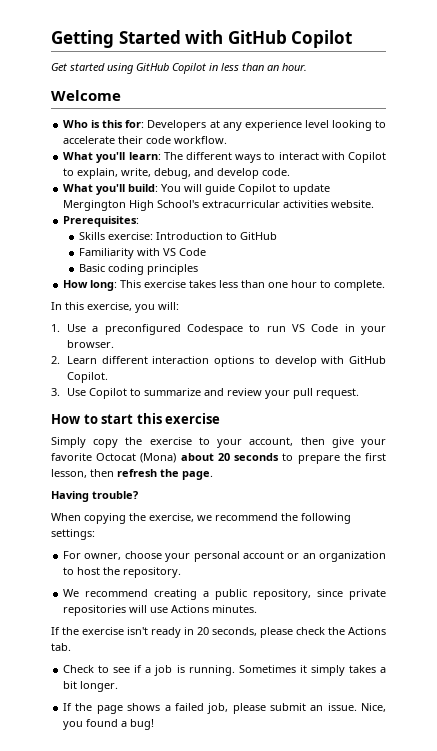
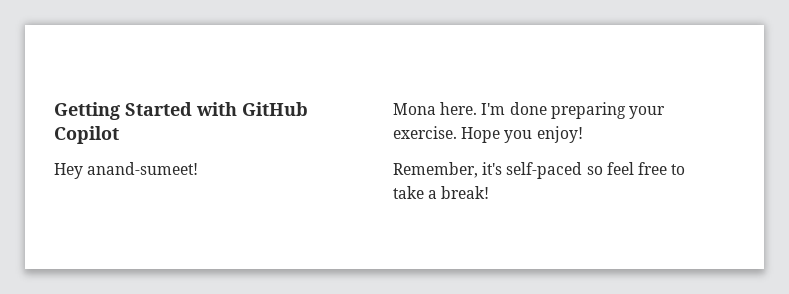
- Get started using GitHub Copilot in less than an hour.
- Welcome
- Who is this for: Developers at any experience level looking to accelerate their code workflow.
- What you'll learn: The different ways to interact with Copilot to explain, write, debug, and develop code.
- What you'll build: You will guide Copilot to update Mergington High School's extracurricular activities website.
- Prerequisites:
- Skills exercise: Introduction to GitHub
- Familiarity with VS Code
- Basic coding principles
- How long: This exercise takes less than one hour to complete.
- In this exercise, you will:
- 1. Use a preconfigured Codespace to run VS Code in your browser.
- 2. Learn different interaction options to develop with GitHub Copilot.
- 3. Use Copilot to summarize and review your pull request.
- How to start this exercise
- Simply copy the exercise to your account, then give your favorite Octocat (Mona) about 20 seconds to prepare the first lesson, then refresh the page.
- Having trouble?
- When copying the exercise, we recommend the following settings:
- For owner, choose your personal account or an organization to host the repository.
- We recommend creating a public repository, since private repositories will use Actions minutes.
- If the exercise isn't ready in 20 seconds, please check the Actions tab.
- Check to see if a job is running. Sometimes it simply takes a bit longer.
- If the page shows a failed job, please submit an issue. Nice, you found a bug!
+ Hey anand-sumeet!
+ Mona here. I'm done preparing your exercise. Hope you enjoy!
+ Remember, it's self-paced so feel free to take a break!

